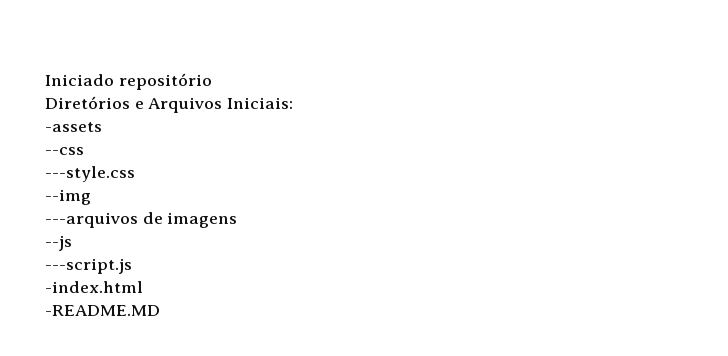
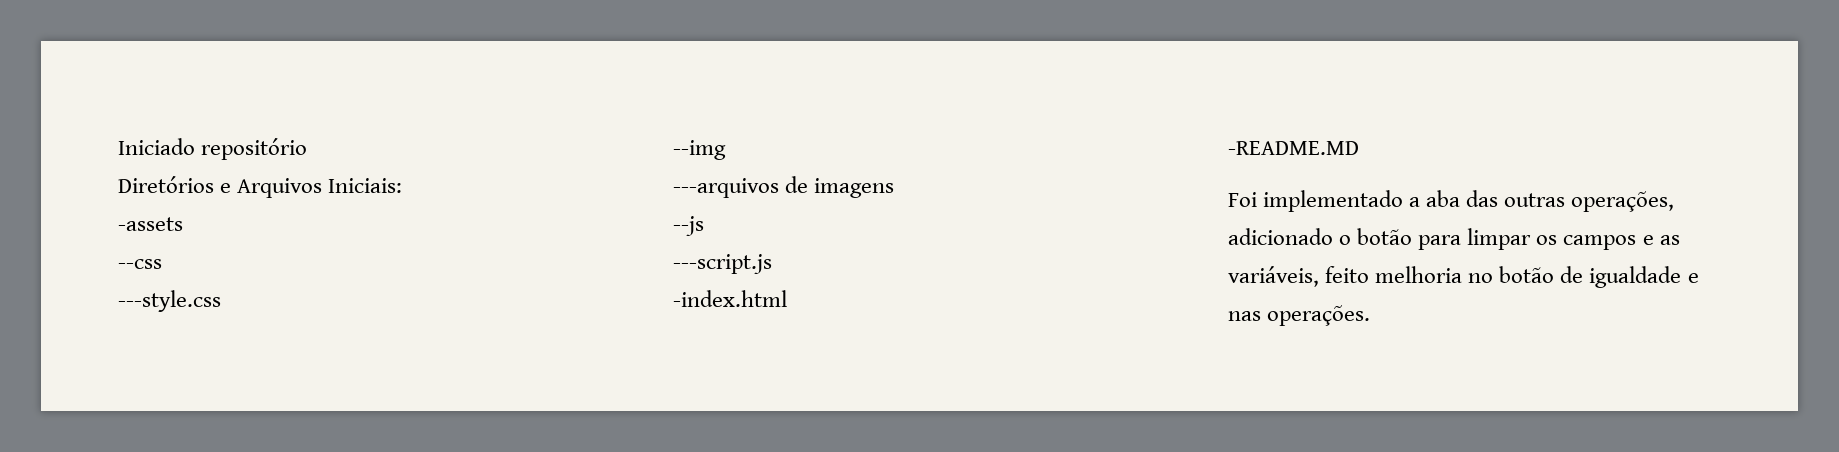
+ Foi implementado a aba das outras operações, adicionado o botão para limpar os campos e as variáveis, feito melhoria no botão de igualdade e nas operações.

